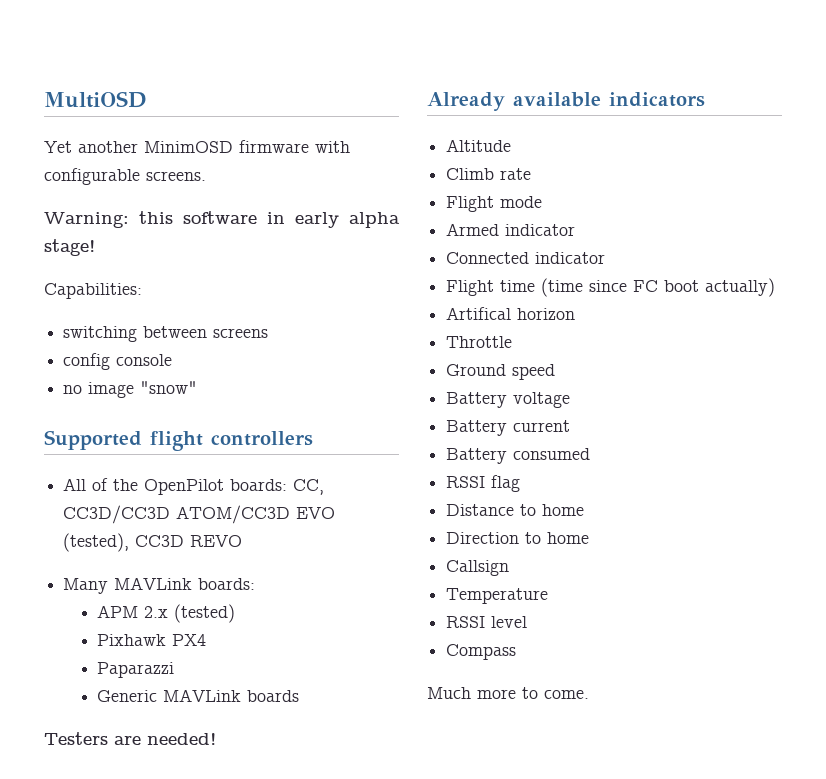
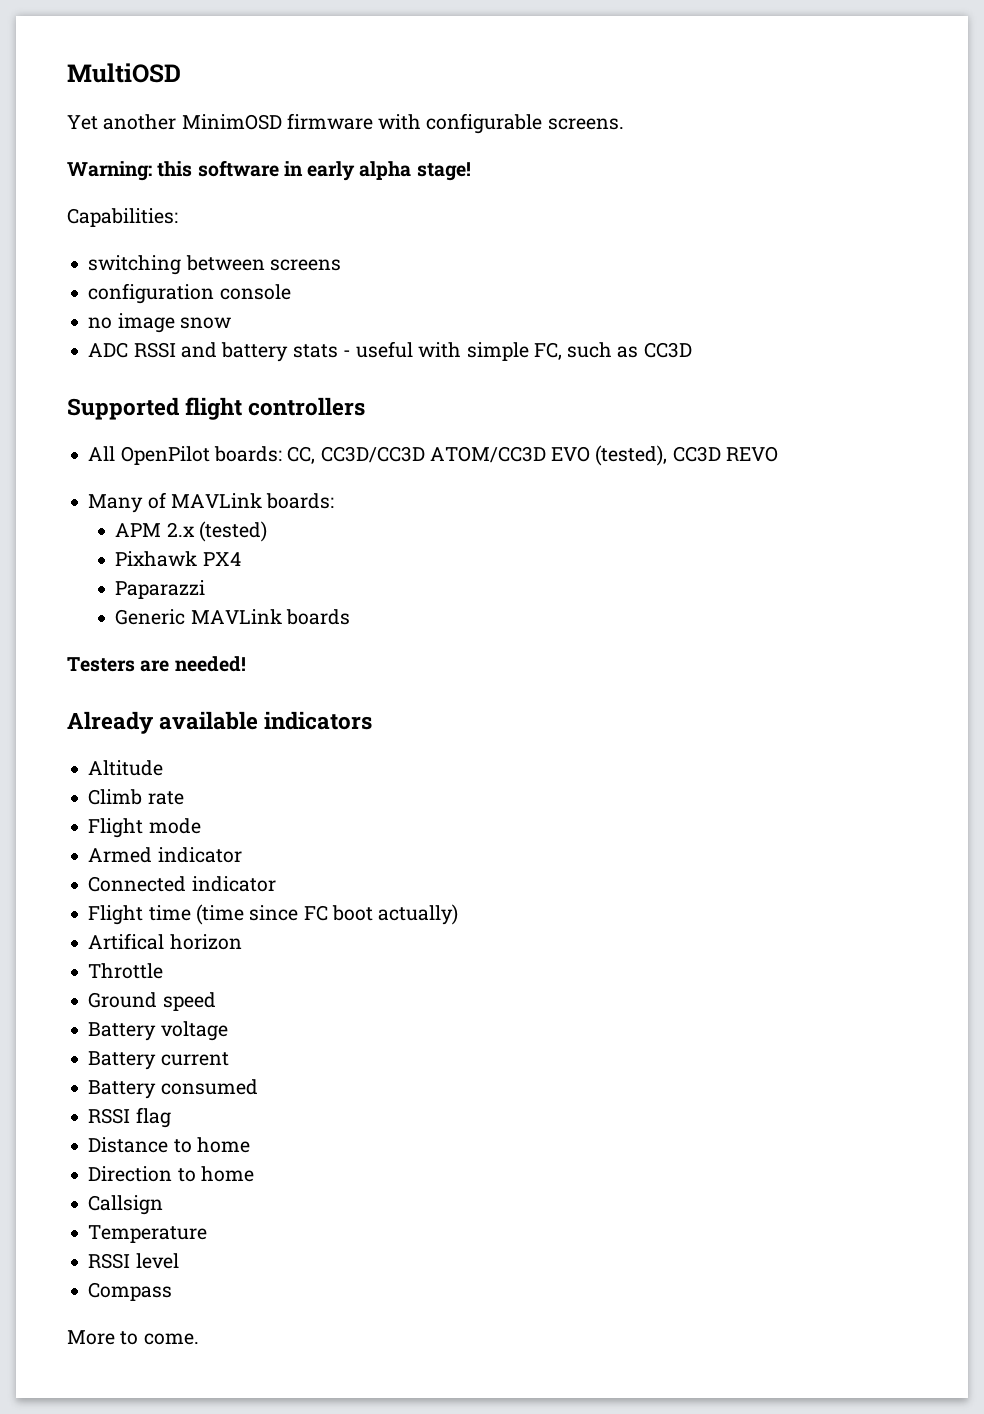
- config console
+ configuration console
- no image "snow"
+ no image snow
+ ADC RSSI and battery stats - useful with simple FC, such as CC3D
- All of the OpenPilot boards: CC, CC3D/CC3D ATOM/CC3D EVO (tested), CC3D REVO
+ All OpenPilot boards: CC, CC3D/CC3D ATOM/CC3D EVO (tested), CC3D REVO
- Many MAVLink boards:
+ Many of MAVLink boards:
- Much more to come.
+ More to come.

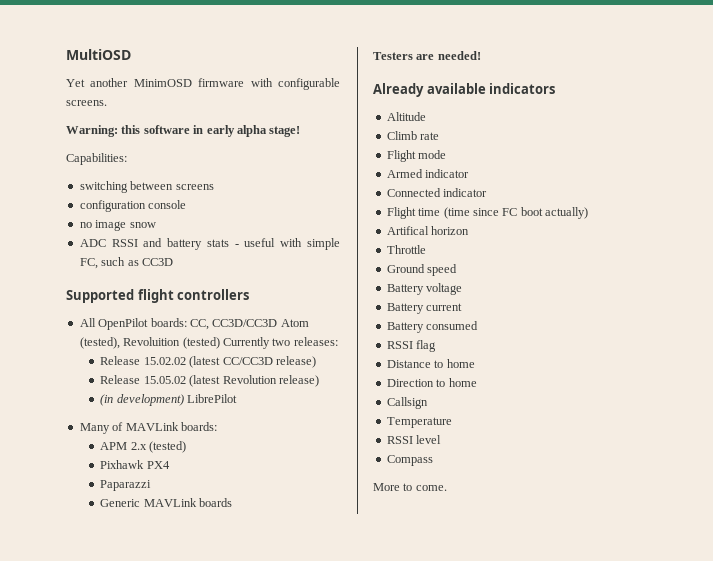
- All OpenPilot boards: CC, CC3D/CC3D ATOM/CC3D EVO (tested), CC3D REVO
+ All OpenPilot boards: CC, CC3D/CC3D Atom (tested), Revoluition (tested) Currently two releases:
+ Release 15.02.02 (latest CC/CC3D release)
+ Release 15.05.02 (latest Revolution release)
+ (in development) LibrePilot

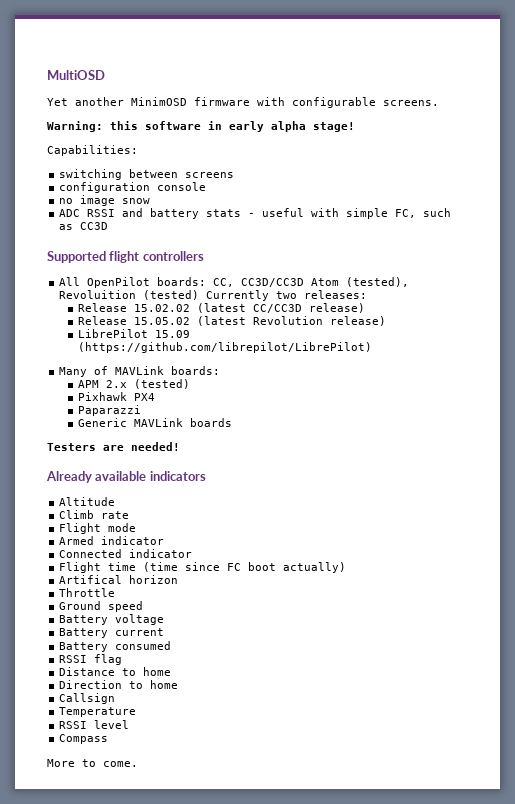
- (in development) LibrePilot
+ LibrePilot 15.09 (https://github.com/librepilot/LibrePilot)

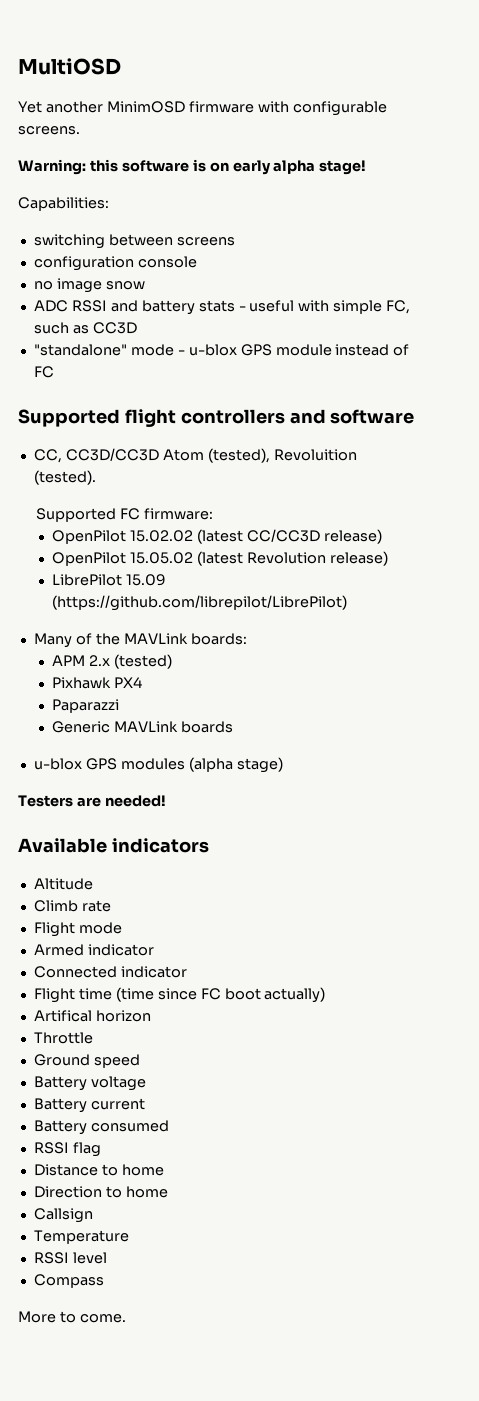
- Warning: this software in early alpha stage!
+ Warning: this software is on early alpha stage!
+ "standalone" mode - u-blox GPS module instead of FC
- Supported flight controllers
- All OpenPilot boards: CC, CC3D/CC3D Atom (tested), Revoluition (tested) Currently two releases:
- Release 15.02.02 (latest CC/CC3D release)
+ Supported flight controllers and software
+ CC, CC3D/CC3D Atom (tested), Revoluition (tested).
+ Supported FC firmware:
+ OpenPilot 15.02.02 (latest CC/CC3D release)
- Release 15.05.02 (latest Revolution release)
+ OpenPilot 15.05.02 (latest Revolution release)
- Many of MAVLink boards:
+ Many of the MAVLink boards:
+ u-blox GPS modules (alpha stage)
- Already available indicators
+ Available indicators

